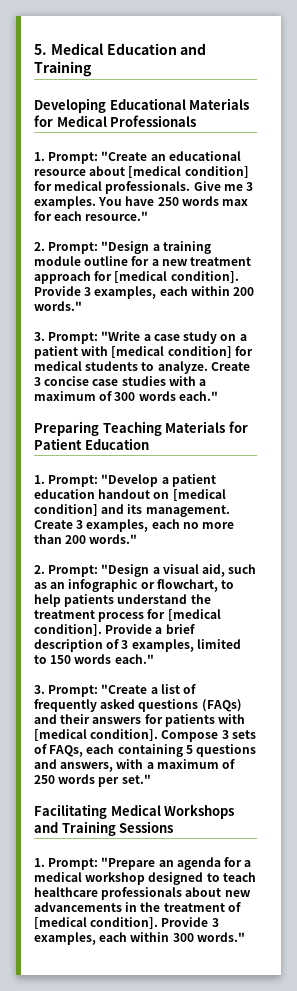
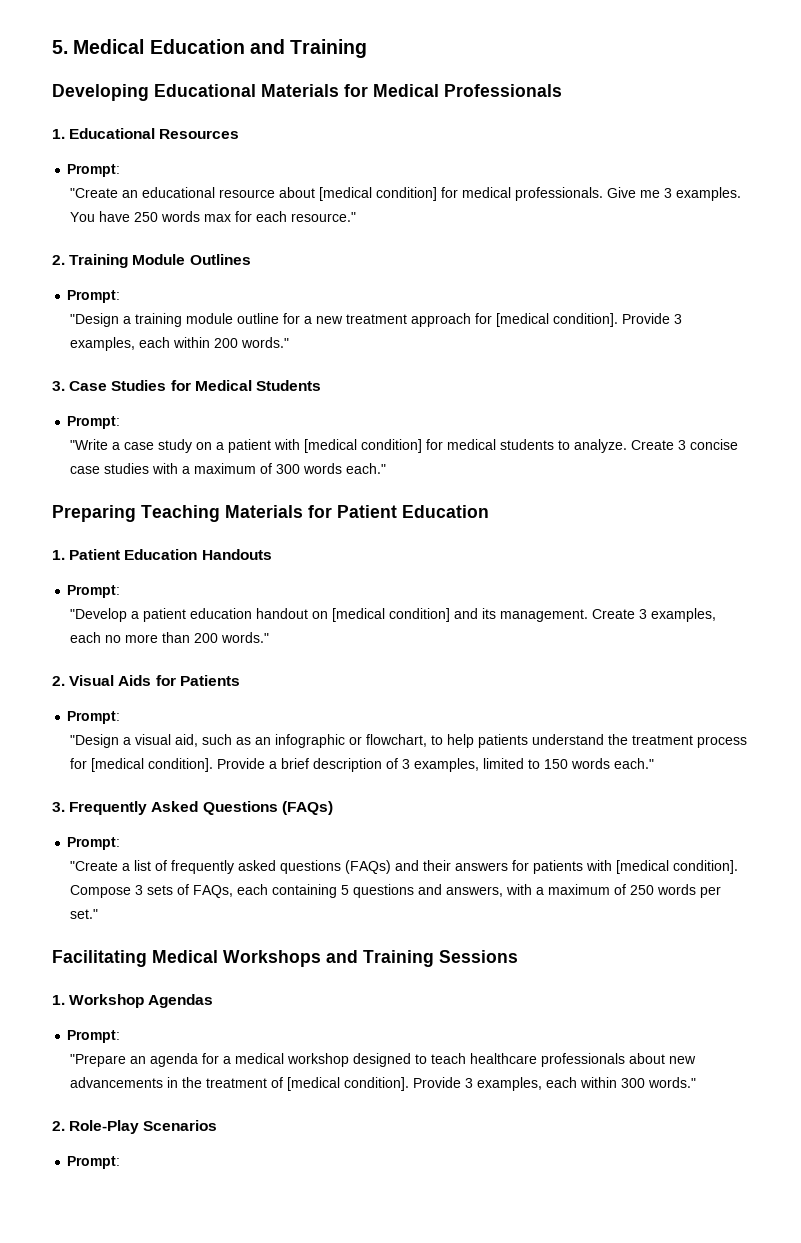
- 1. Prompt: "Create an educational resource about [medical condition] for medical professionals.
+ 1. Educational Resources
+ Prompt:
+ "Create an educational resource about [medical condition] for medical professionals.
- 2. Prompt: "Design a training module outline for a new treatment approach for [medical condition].
+ 2. Training Module Outlines
+ Prompt:
+ "Design a training module outline for a new treatment approach for [medical condition].
- 3. Prompt: "Write a case study on a patient with [medical condition] for medical students to analyze.
+ 3. Case Studies for Medical Students
+ Prompt:
+ "Write a case study on a patient with [medical condition] for medical students to analyze.
- 1. Prompt: "Develop a patient education handout on [medical condition] and its management.
+ 1. Patient Education Handouts
+ Prompt:
+ "Develop a patient education handout on [medical condition] and its management.
- 2. Prompt: "Design a visual aid, such as an infographic or flowchart, to help patients understand the treatment process for [medical condition].
+ 2. Visual Aids for Patients
+ Prompt:
+ "Design a visual aid, such as an infographic or flowchart, to help patients understand the treatment process for [medical condition].
- 3. Prompt: "Create a list of frequently asked questions (FAQs) and their answers for patients with [medical condition].
+ 3. Frequently Asked Questions (FAQs)
+ Prompt:
+ "Create a list of frequently asked questions (FAQs) and their answers for patients with [medical condition].
- 1. Prompt: "Prepare an agenda for a medical workshop designed to teach healthcare professionals about new advancements in the treatment of [medical condition].
+ 1. Workshop Agendas
+ Prompt:
+ "Prepare an agenda for a medical workshop designed to teach healthcare professionals about new advancements in the treatment of [medical condition].
+ 2. Role-Play Scenarios
+ Prompt:

